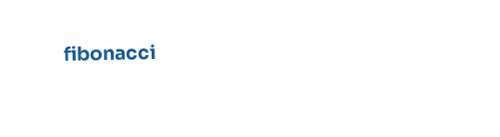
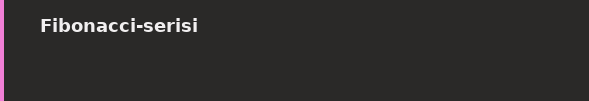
- fibonacci
+ Fibonacci-serisi

